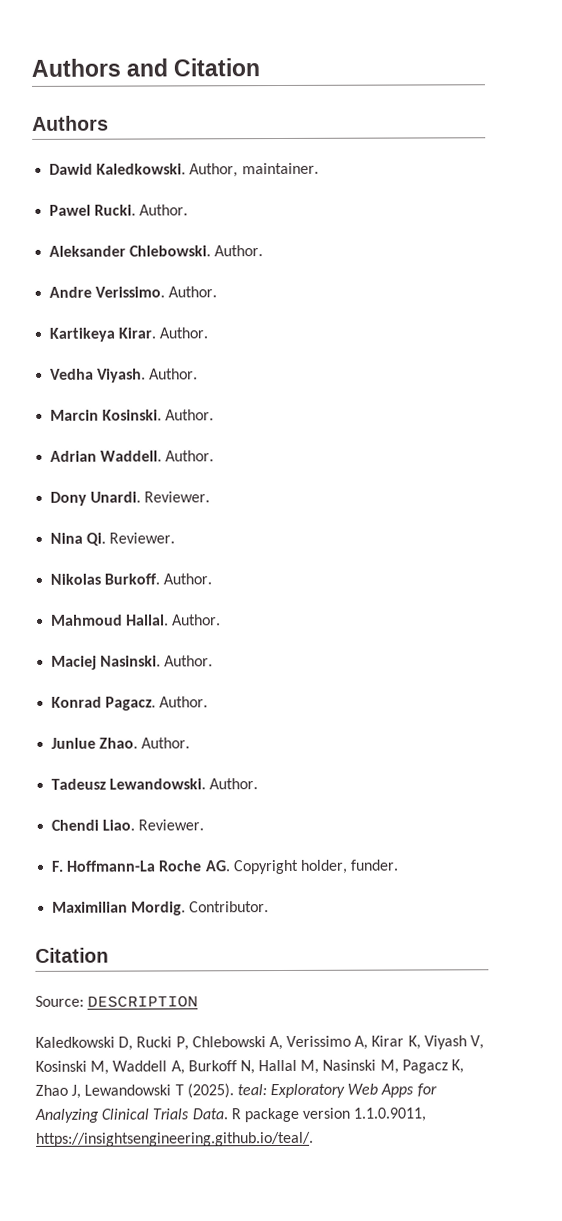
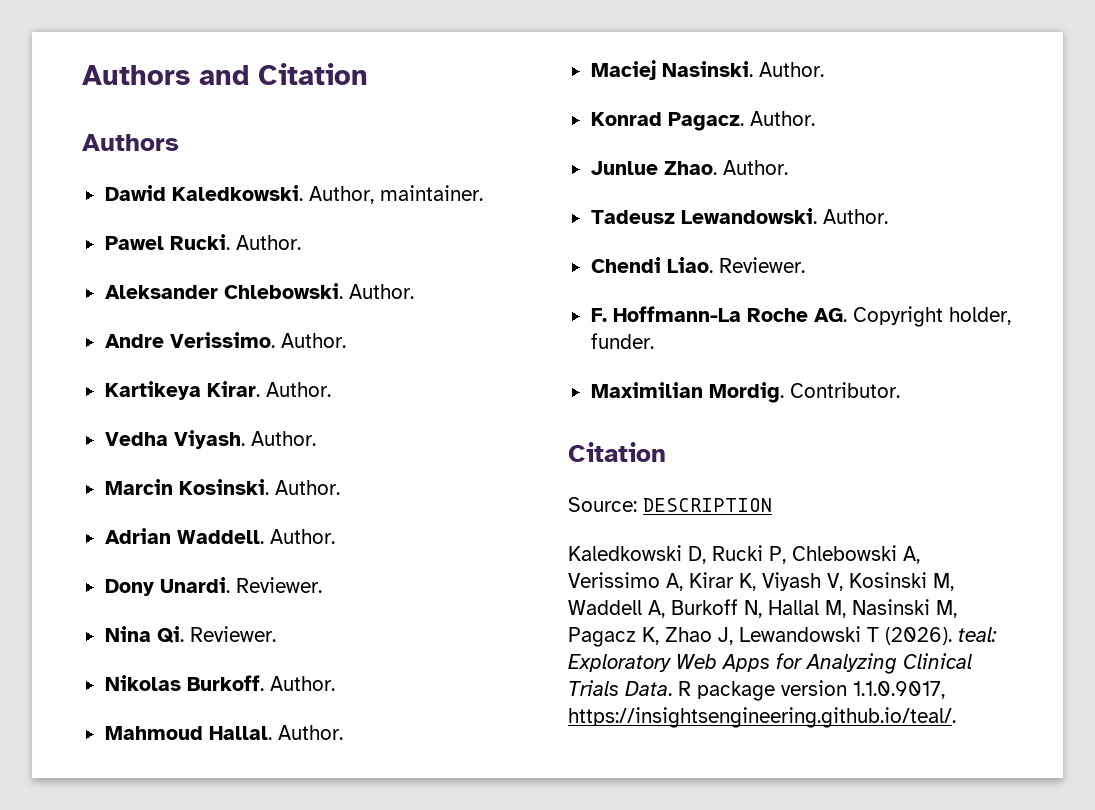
- Kaledkowski D, Rucki P, Chlebowski A, Verissimo A, Kirar K, Viyash V, Kosinski M, Waddell A, Burkoff N, Hallal M, Nasinski M, Pagacz K, Zhao J, Lewandowski T (2025). teal: Exploratory Web Apps for Analyzing Clinical Trials Data.
+ Kaledkowski D, Rucki P, Chlebowski A, Verissimo A, Kirar K, Viyash V, Kosinski M, Waddell A, Burkoff N, Hallal M, Nasinski M, Pagacz K, Zhao J, Lewandowski T (2026). teal: Exploratory Web Apps for Analyzing Clinical Trials Data.
- R package version 1.1.0.9011, https://insightsengineering.github.io/teal/.
+ R package version 1.1.0.9017, https://insightsengineering.github.io/teal/.

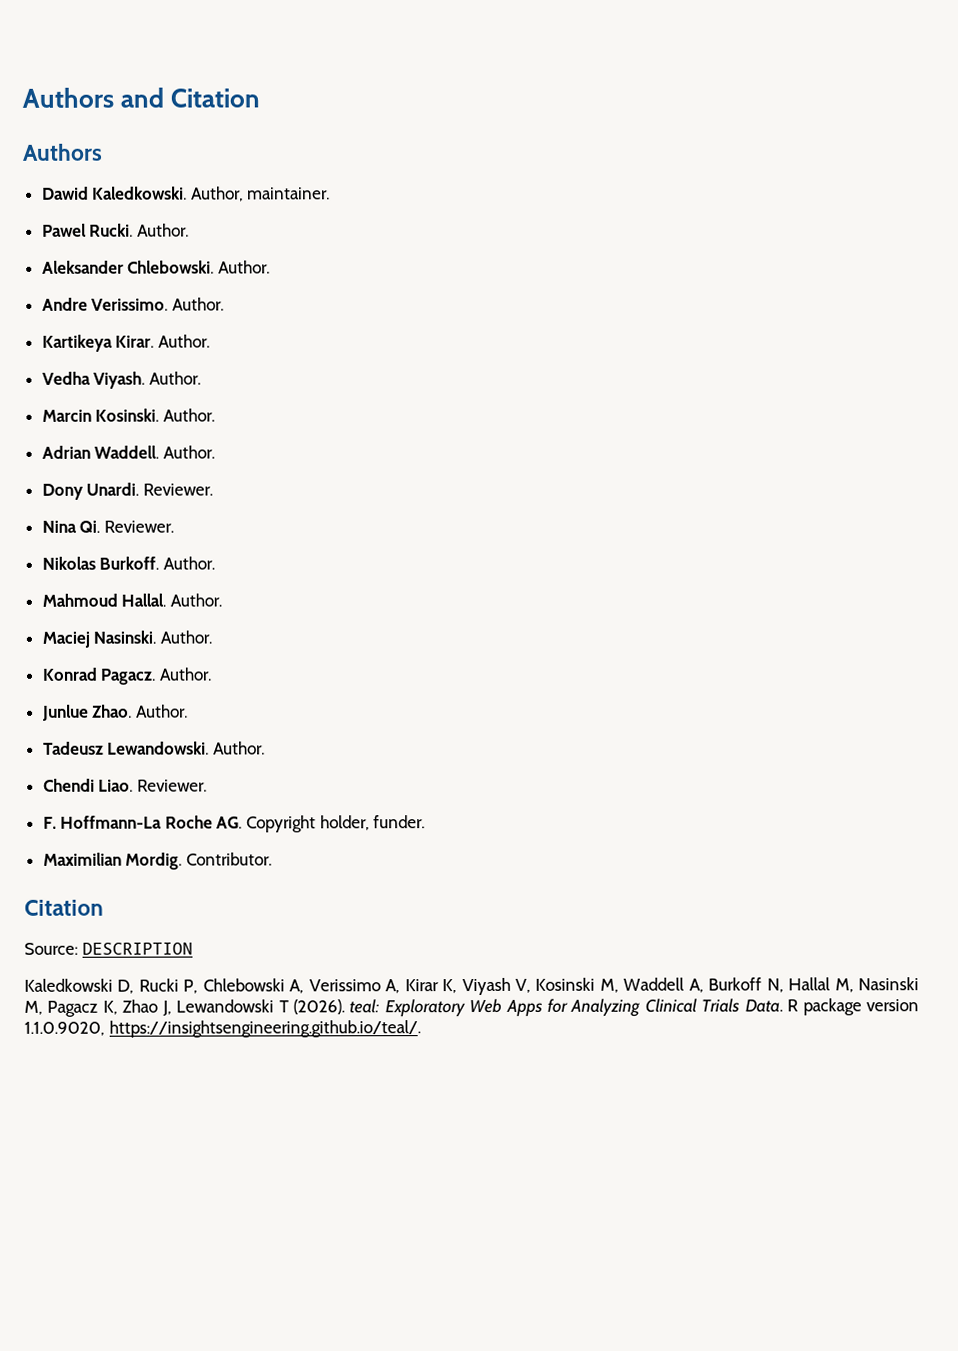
- R package version 1.1.0.9017, https://insightsengineering.github.io/teal/.
+ R package version 1.1.0.9020, https://insightsengineering.github.io/teal/.

